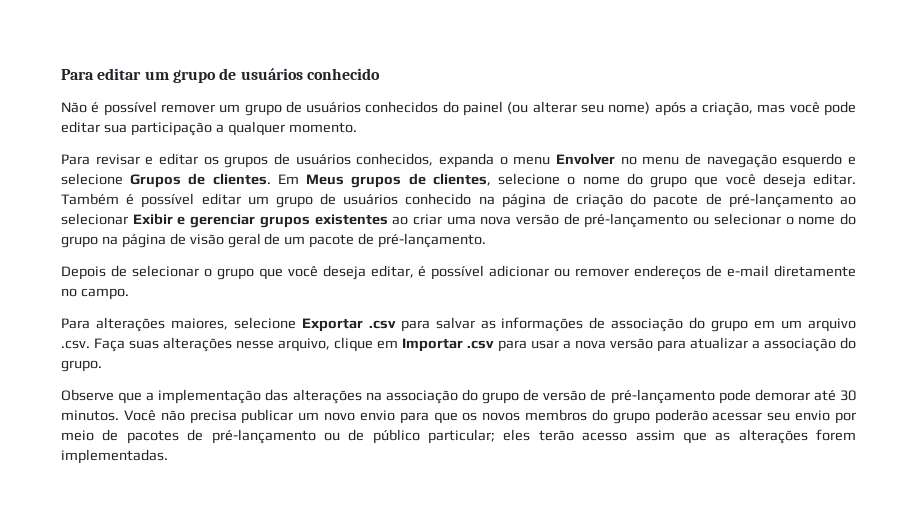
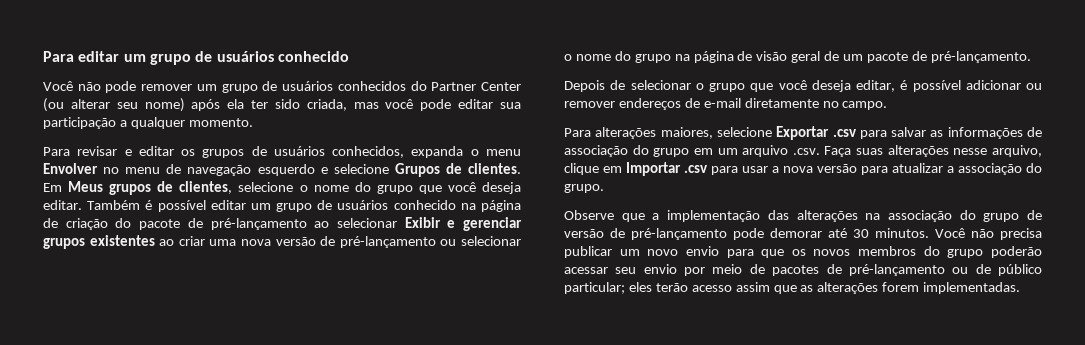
- Não é possível remover um grupo de usuários conhecidos do painel (ou alterar seu nome) após a criação, mas você pode editar sua participação a qualquer momento.
+ Você não pode remover um grupo de usuários conhecidos do Partner Center (ou alterar seu nome) após ela ter sido criada, mas você pode editar sua participação a qualquer momento.

